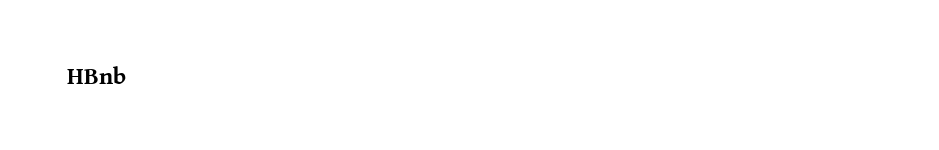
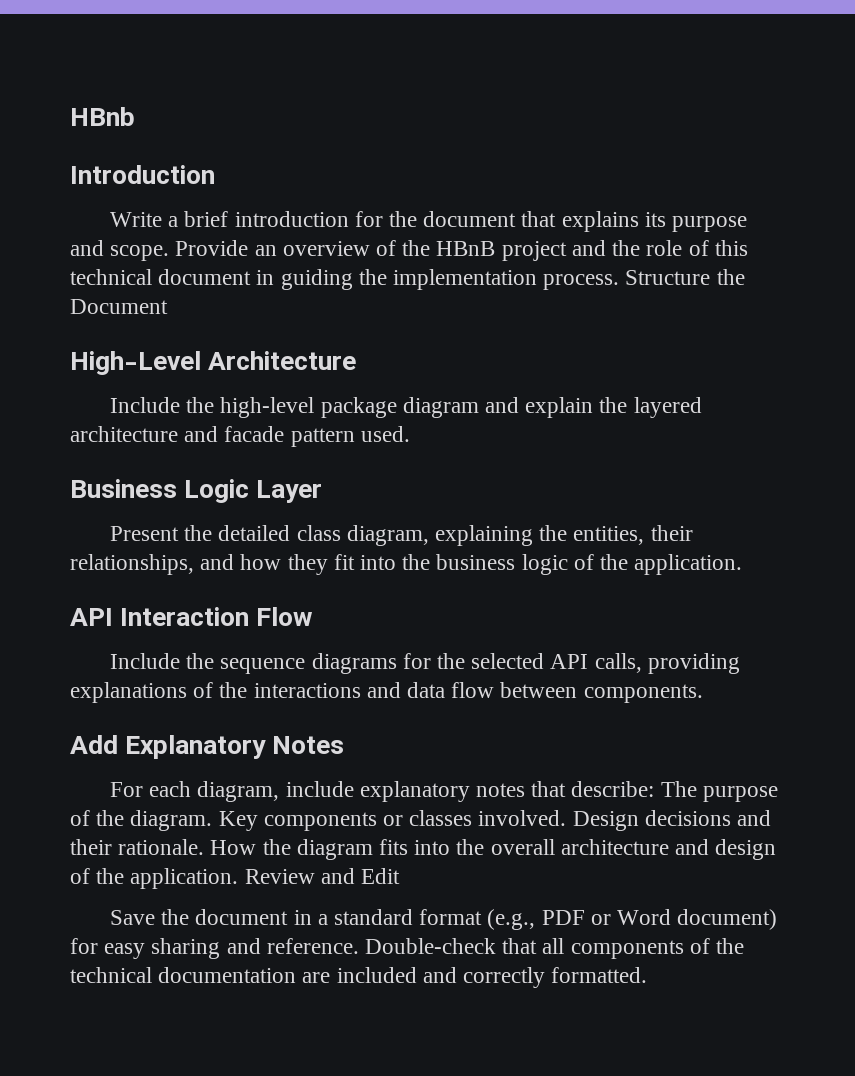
+ Introduction
+ Write a brief introduction for the document that explains its purpose and scope. Provide an overview of the HBnB project and the role of this technical document in guiding the implementation process. Structure the Document
+ High-Level Architecture
+ Include the high-level package diagram and explain the layered architecture and facade pattern used.
+ Business Logic Layer
+ Present the detailed class diagram, explaining the entities, their relationships, and how they fit into the business logic of the application.
+ API Interaction Flow
+ Include the sequence diagrams for the selected API calls, providing explanations of the interactions and data flow between components.
+ Add Explanatory Notes
+ For each diagram, include explanatory notes that describe: The purpose of the diagram. Key components or classes involved. Design decisions and their rationale. How the diagram fits into the overall architecture and design of the application. Review and Edit
+ Save the document in a standard format (e.g., PDF or Word document) for easy sharing and reference. Double-check that all components of the technical documentation are included and correctly formatted.

